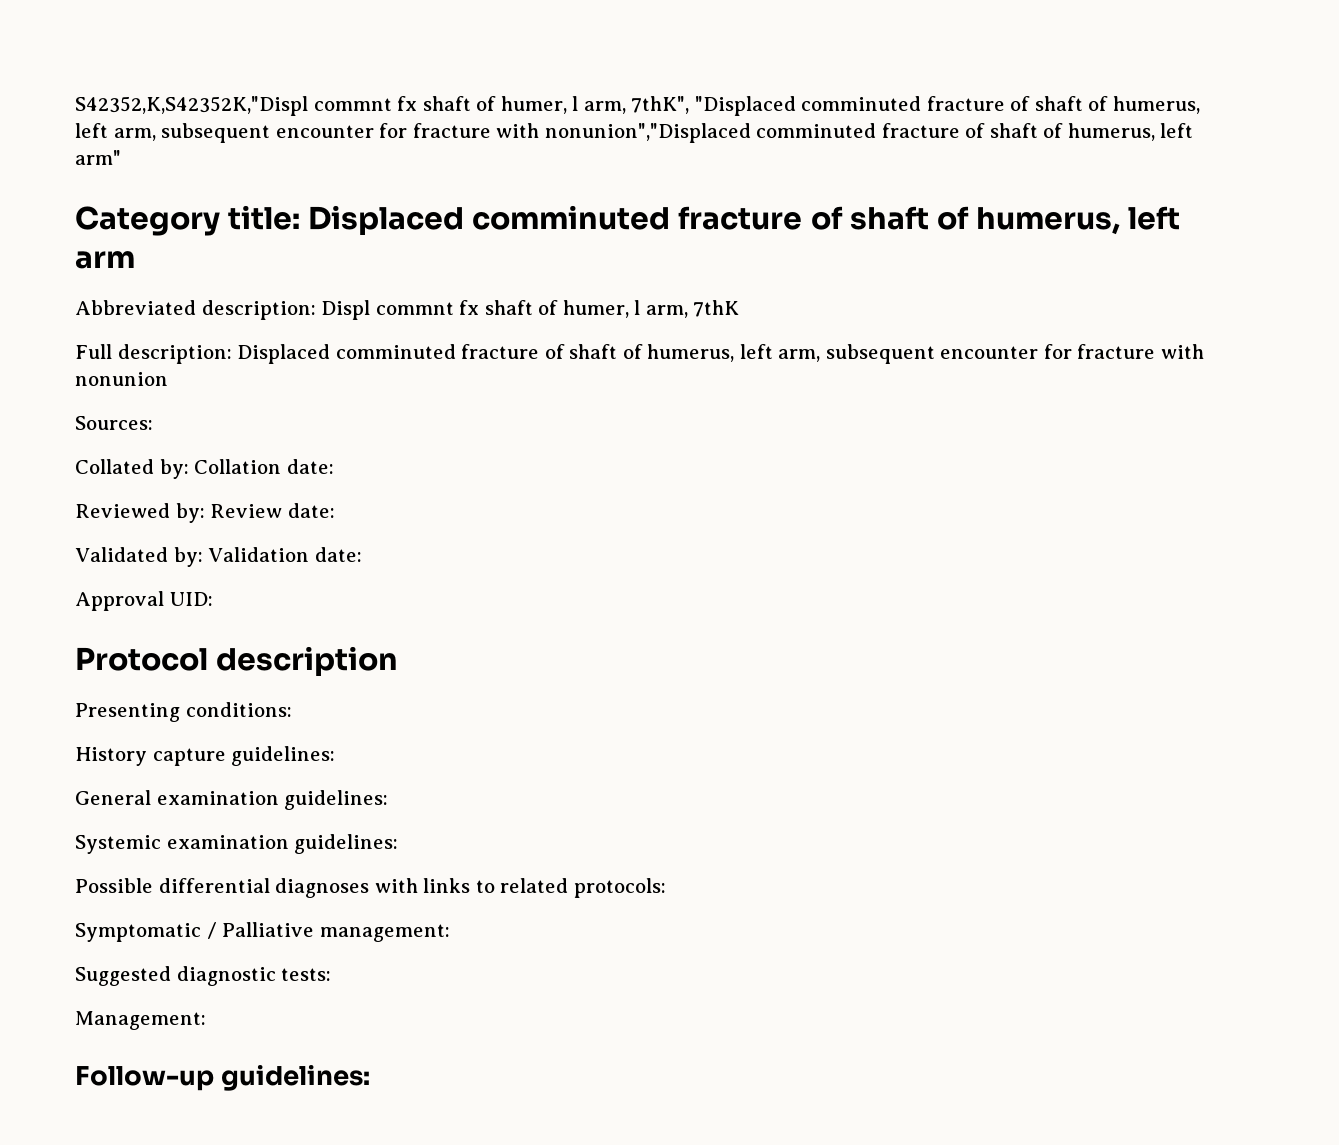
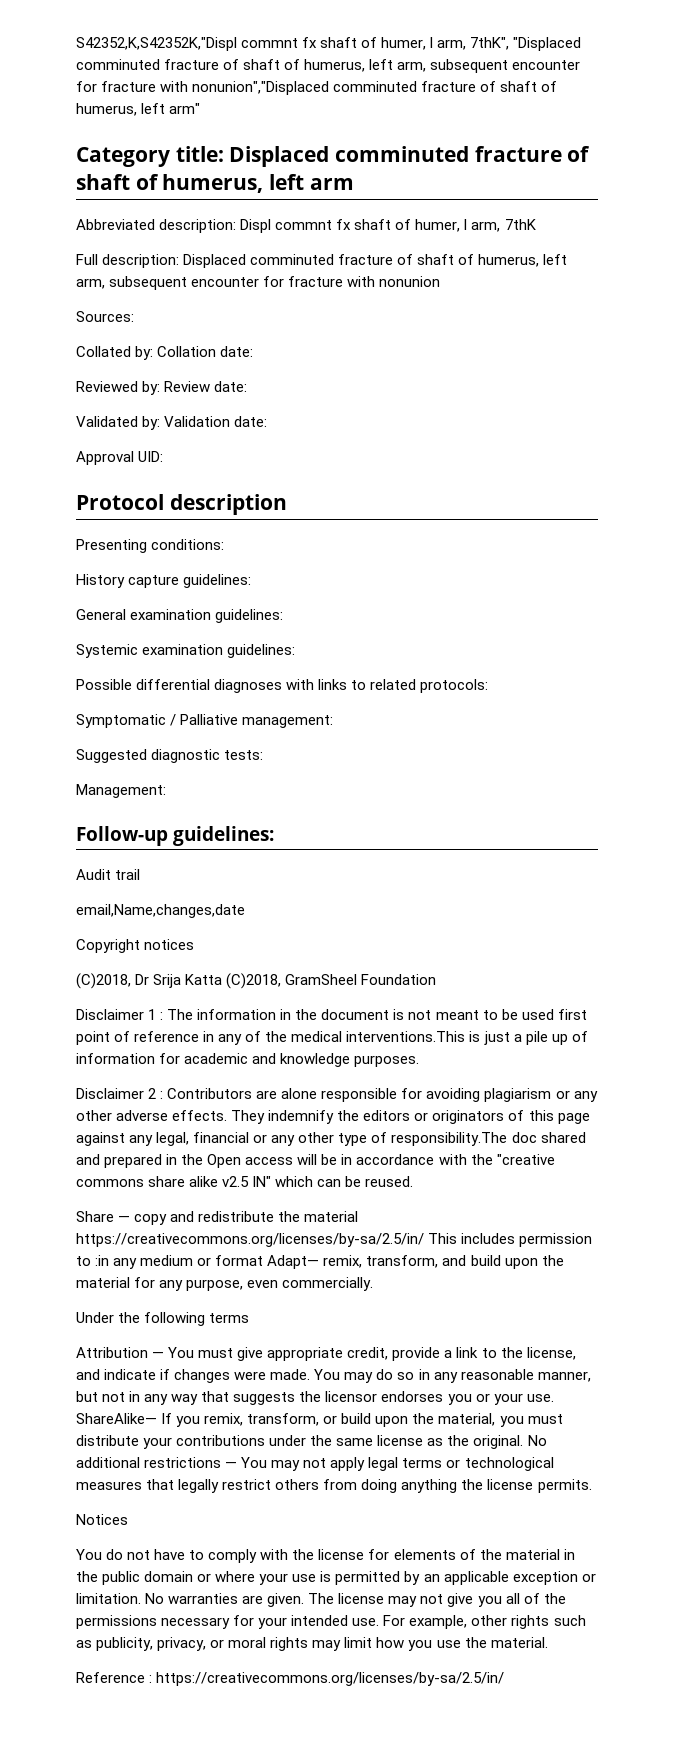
+ Audit trail
+ email,Name,changes,date
+ Copyright notices
+ (C)2018, Dr Srija Katta (C)2018, GramSheel Foundation
+ Disclaimer 1 : The information in the document is not meant to be used first point of reference in any of the medical interventions.This is just a pile up of information for academic and knowledge purposes.
+ Disclaimer 2 : Contributors are alone responsible for avoiding plagiarism or any other adverse effects. They indemnify the editors or originators of this page against any legal, financial or any other type of responsibility.The doc shared and prepared in the Open access will be in accordance with the "creative commons share alike v2.5 IN" which can be reused.
+ Share — copy and redistribute the material https://creativecommons.org/licenses/by-sa/2.5/in/ This includes permission to :in any medium or format Adapt— remix, transform, and build upon the material for any purpose, even commercially.
+ Under the following terms
+ Attribution — You must give appropriate credit, provide a link to the license, and indicate if changes were made. You may do so in any reasonable manner, but not in any way that suggests the licensor endorses you or your use. ShareAlike— If you remix, transform, or build upon the material, you must distribute your contributions under the same license as the original. No additional restrictions — You may not apply legal terms or technological measures that legally restrict others from doing anything the license permits.
+ Notices
+ You do not have to comply with the license for elements of the material in the public domain or where your use is permitted by an applicable exception or limitation. No warranties are given. The license may not give you all of the permissions necessary for your intended use. For example, other rights such as publicity, privacy, or moral rights may limit how you use the material.
+ Reference : https://creativecommons.org/licenses/by-sa/2.5/in/

